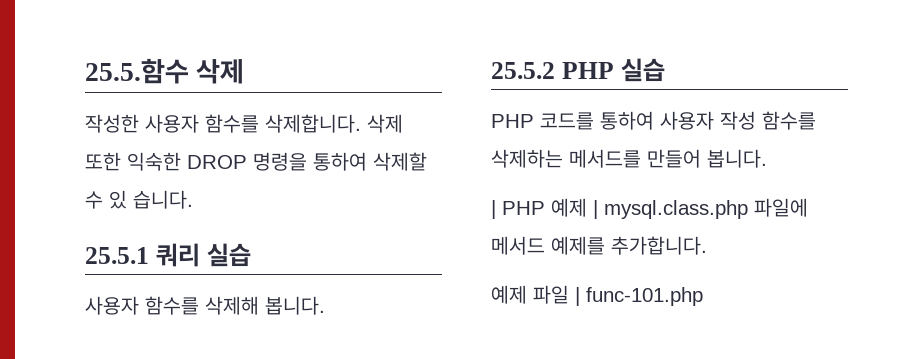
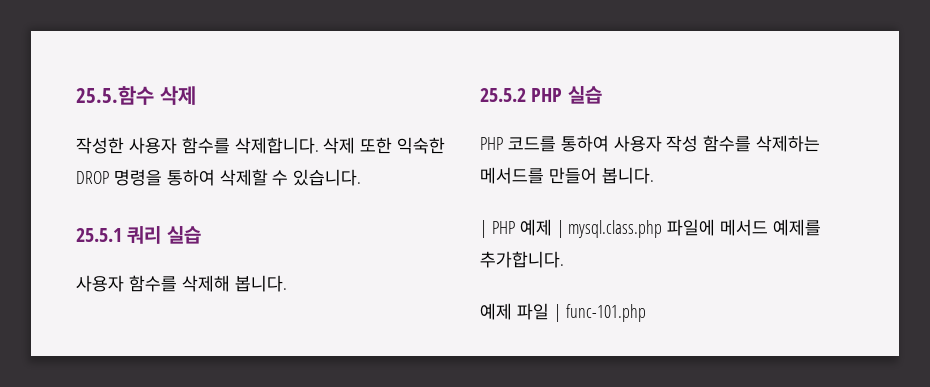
- 삭제 또한 익숙한 DROP 명령을 통하여 삭제할 수 있 습니다.
+ 삭제 또한 익숙한 DROP 명령을 통하여 삭제할 수 있습니다.

